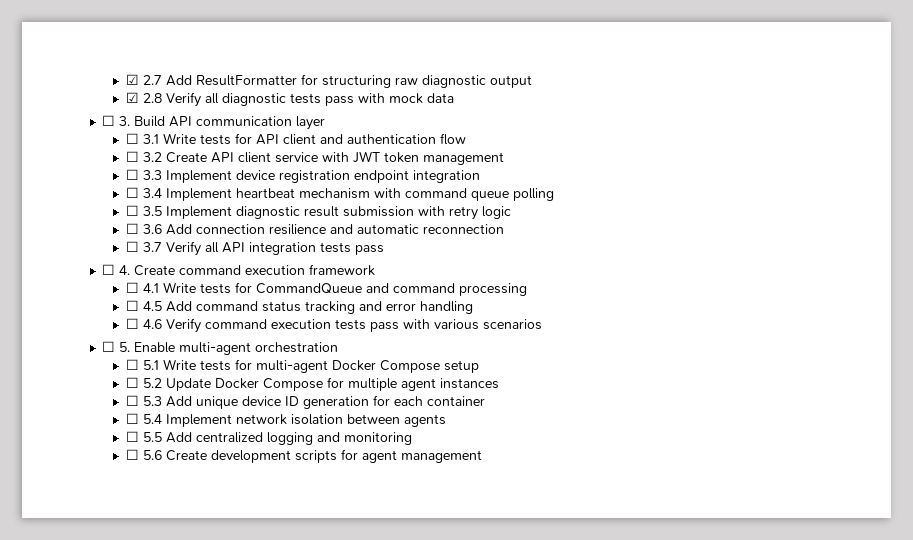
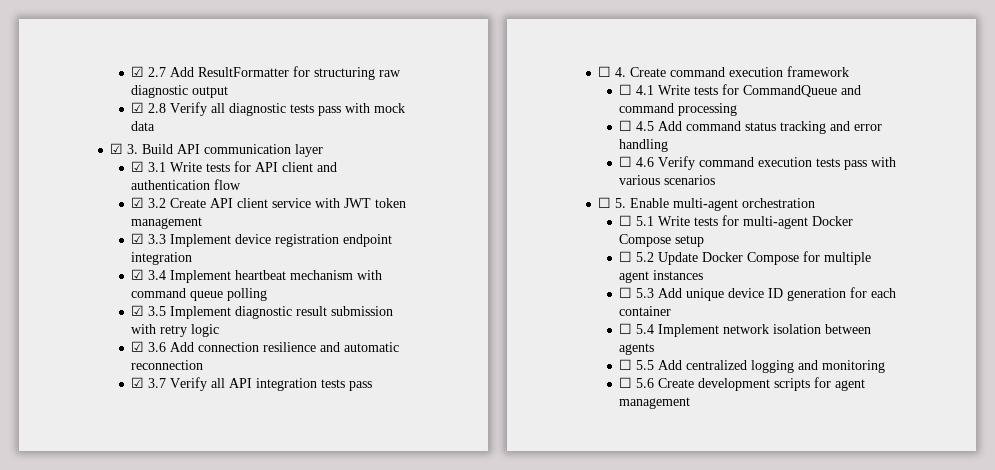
- ☐ 3. Build API communication layer
+ ☑ 3. Build API communication layer
- ☐ 3.1 Write tests for API client and authentication flow
+ ☑ 3.1 Write tests for API client and authentication flow
- ☐ 3.2 Create API client service with JWT token management
+ ☑ 3.2 Create API client service with JWT token management
- ☐ 3.3 Implement device registration endpoint integration
+ ☑ 3.3 Implement device registration endpoint integration
- ☐ 3.4 Implement heartbeat mechanism with command queue polling
+ ☑ 3.4 Implement heartbeat mechanism with command queue polling
- ☐ 3.5 Implement diagnostic result submission with retry logic
+ ☑ 3.5 Implement diagnostic result submission with retry logic
- ☐ 3.6 Add connection resilience and automatic reconnection
+ ☑ 3.6 Add connection resilience and automatic reconnection
- ☐ 3.7 Verify all API integration tests pass
+ ☑ 3.7 Verify all API integration tests pass

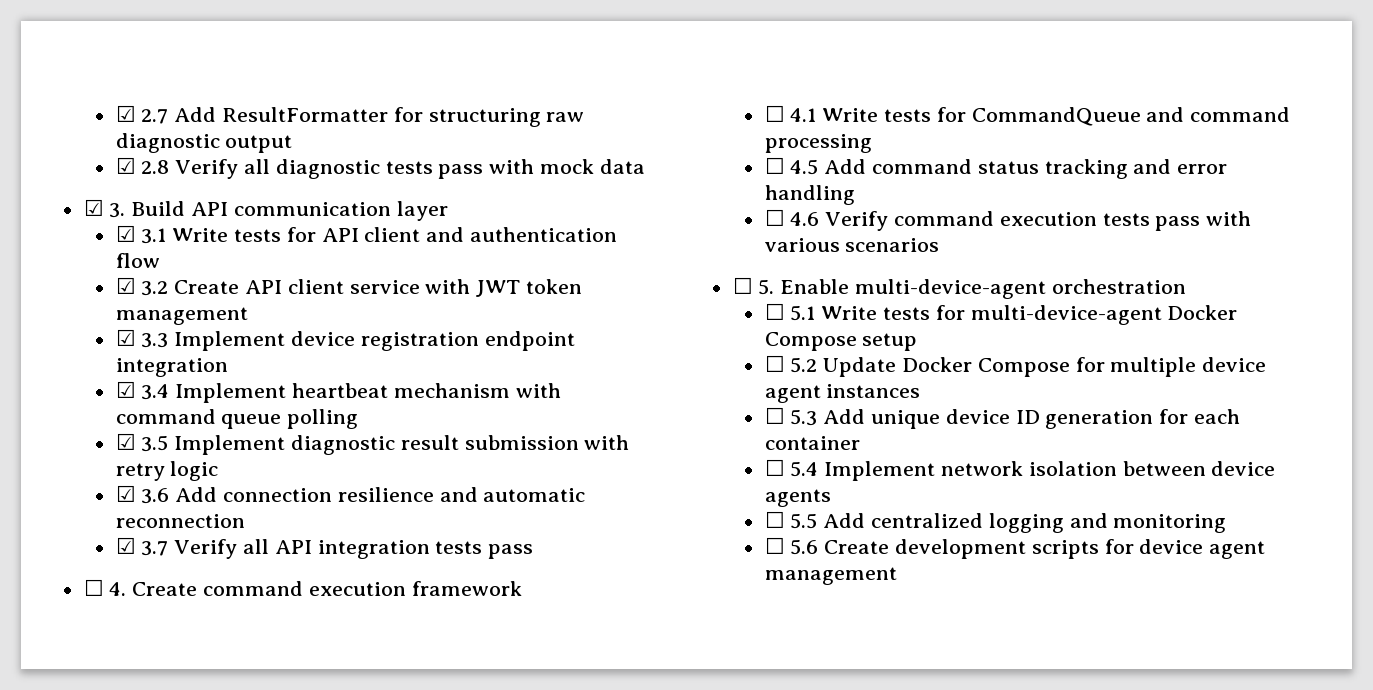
- ☐ 5. Enable multi-agent orchestration
+ ☐ 5. Enable multi-device-agent orchestration
- ☐ 5.1 Write tests for multi-agent Docker Compose setup
+ ☐ 5.1 Write tests for multi-device-agent Docker Compose setup
- ☐ 5.2 Update Docker Compose for multiple agent instances
+ ☐ 5.2 Update Docker Compose for multiple device agent instances
- ☐ 5.4 Implement network isolation between agents
+ ☐ 5.4 Implement network isolation between device agents
- ☐ 5.6 Create development scripts for agent management
+ ☐ 5.6 Create development scripts for device agent management

